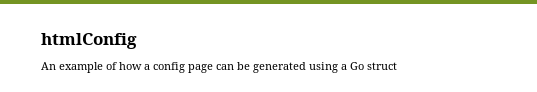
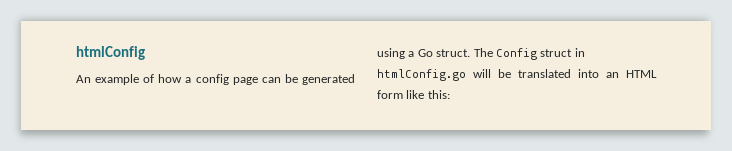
- An example of how a config page can be generated using a Go struct
+ An example of how a config page can be generated using a Go struct. The Config struct in htmlConfig.go will be translated into an HTML form like this:

